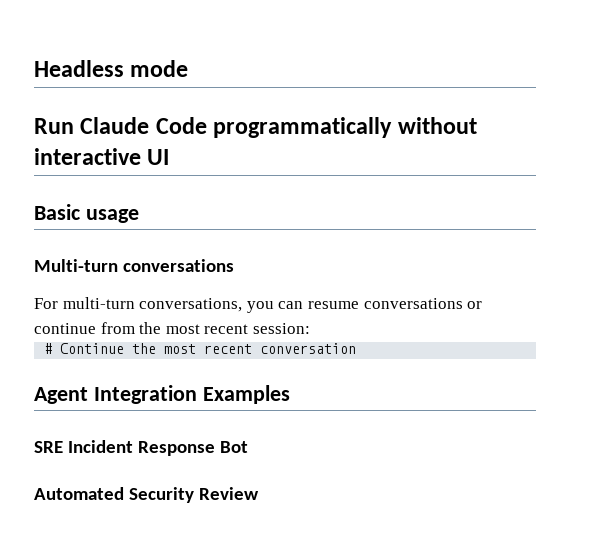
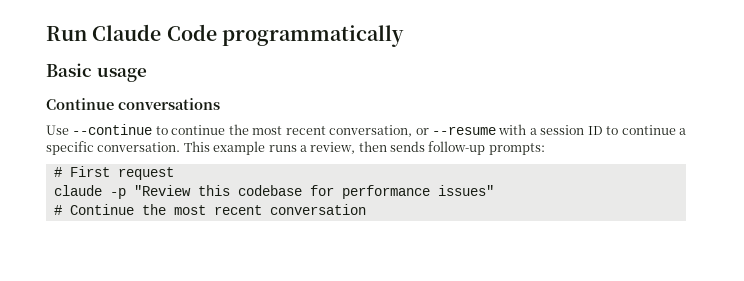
- Headless mode
- Run Claude Code programmatically without interactive UI
+ Run Claude Code programmatically
- Multi-turn conversations
+ Continue conversations
- For multi-turn conversations, you can resume conversations or continue from the most recent session:
+ Use --continue to continue the most recent conversation, or --resume with a session ID to continue a specific conversation. This example runs a review, then sends follow-up prompts:
+ # First request
+ claude -p "Review this codebase for performance issues"
- Agent Integration Examples
- SRE Incident Response Bot
- Automated Security Review

